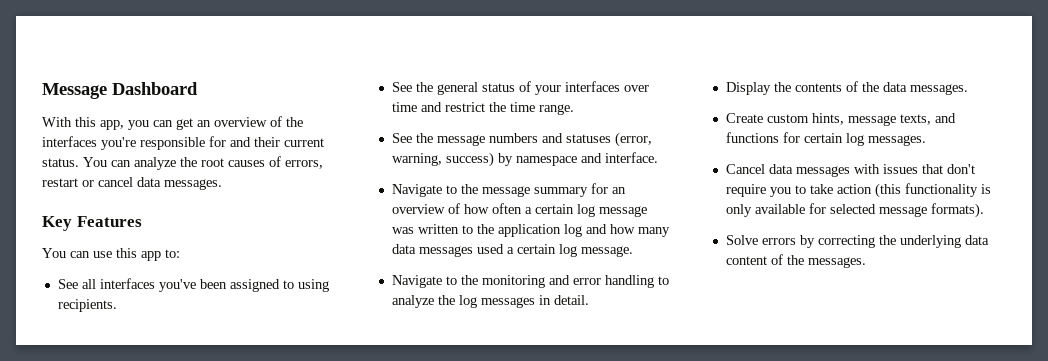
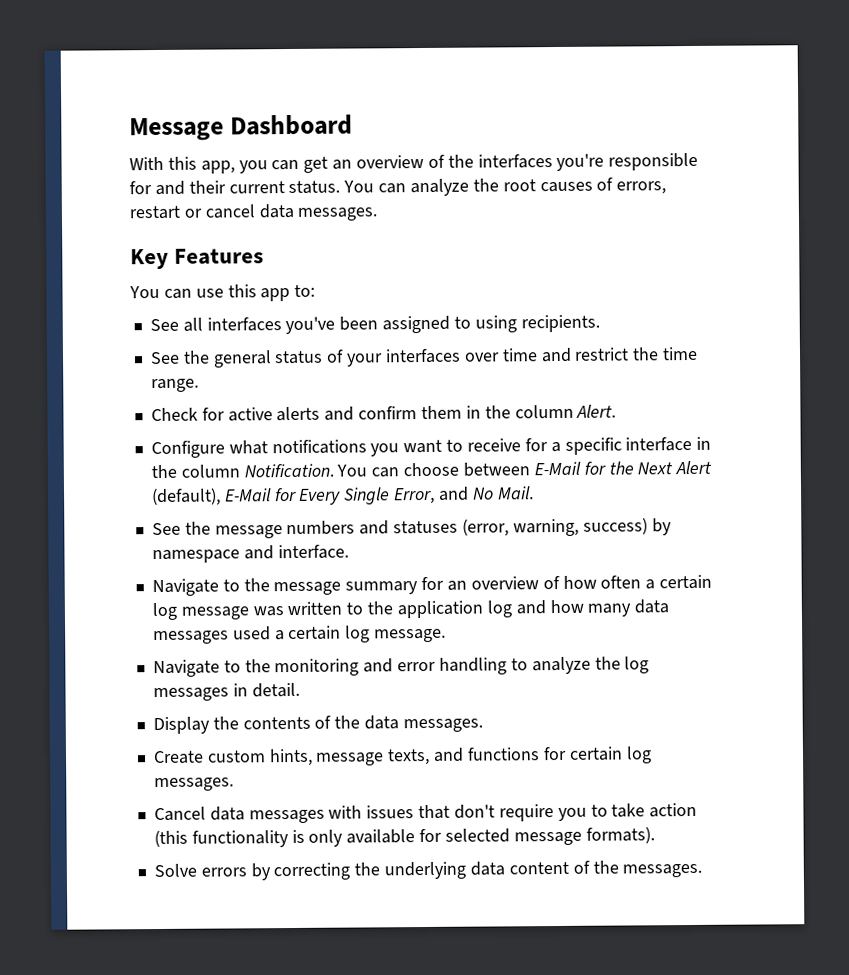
+ Check for active alerts and confirm them in the column Alert.
+ Configure what notifications you want to receive for a specific interface in the column Notification. You can choose between E-Mail for the Next Alert (default), E-Mail for Every Single Error, and No Mail.

